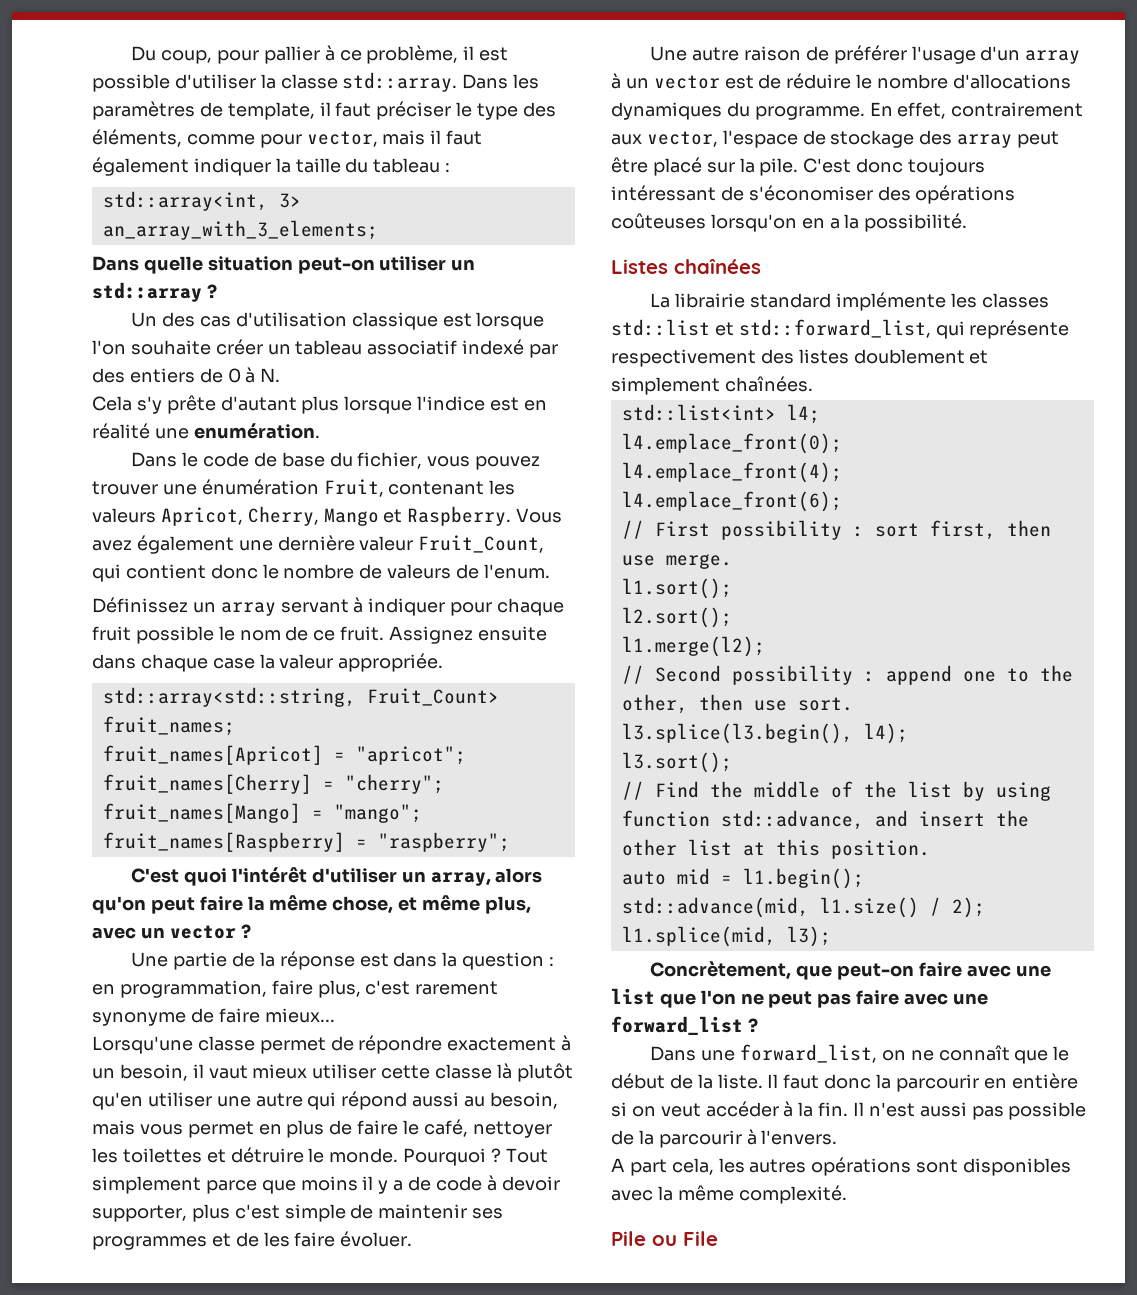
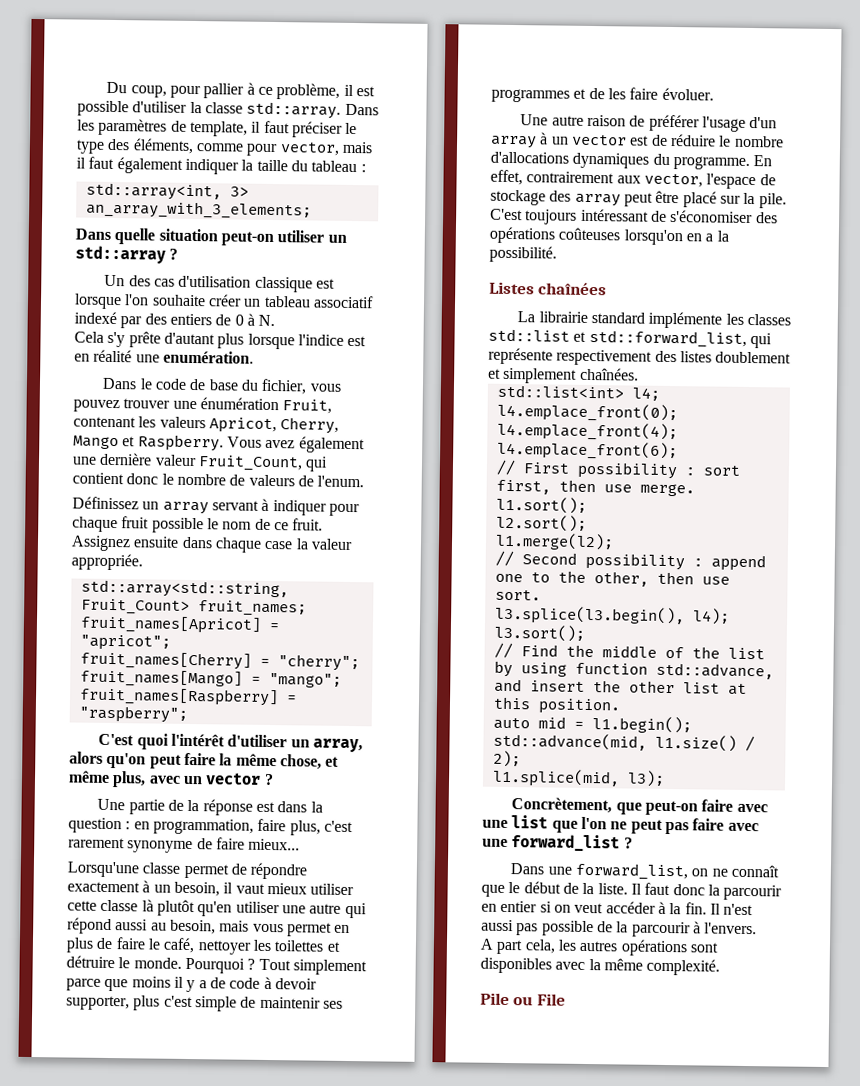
- C'est donc toujours intéressant de s'économiser des opérations coûteuses lorsqu'on en a la possibilité.
+ C'est toujours intéressant de s'économiser des opérations coûteuses lorsqu'on en a la possibilité.
- Il faut donc la parcourir en entière si on veut accéder à la fin.
+ Il faut donc la parcourir en entier si on veut accéder à la fin.

